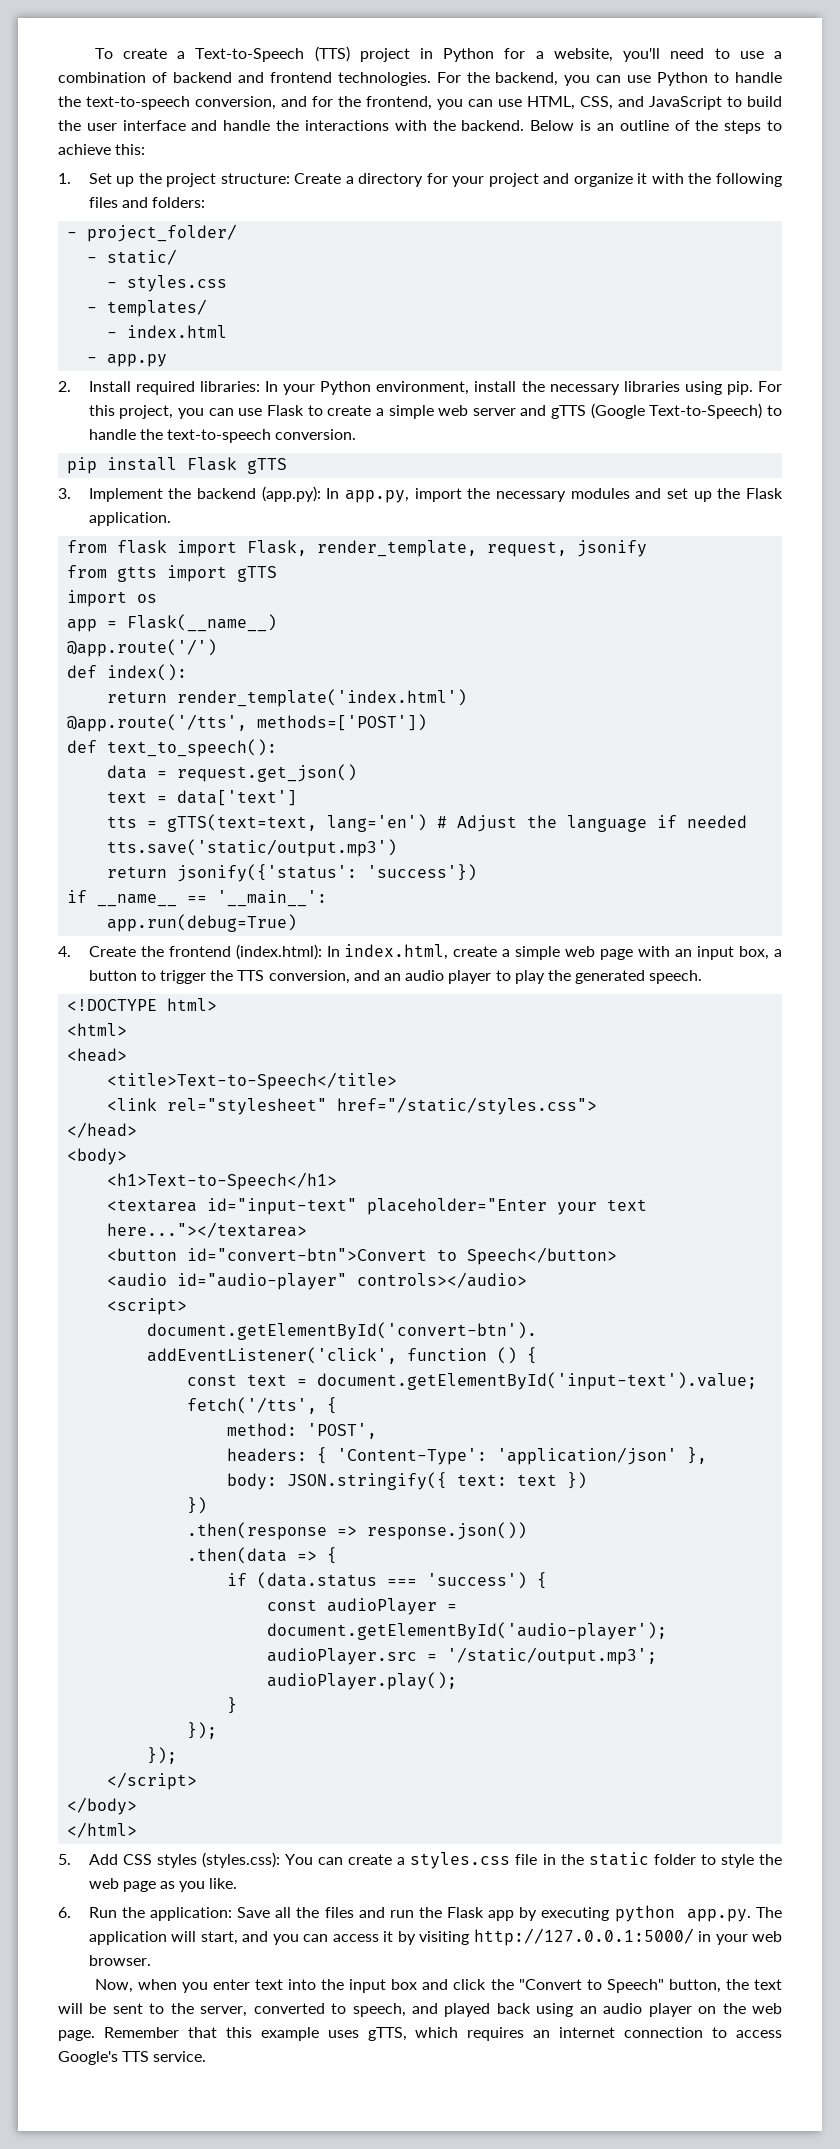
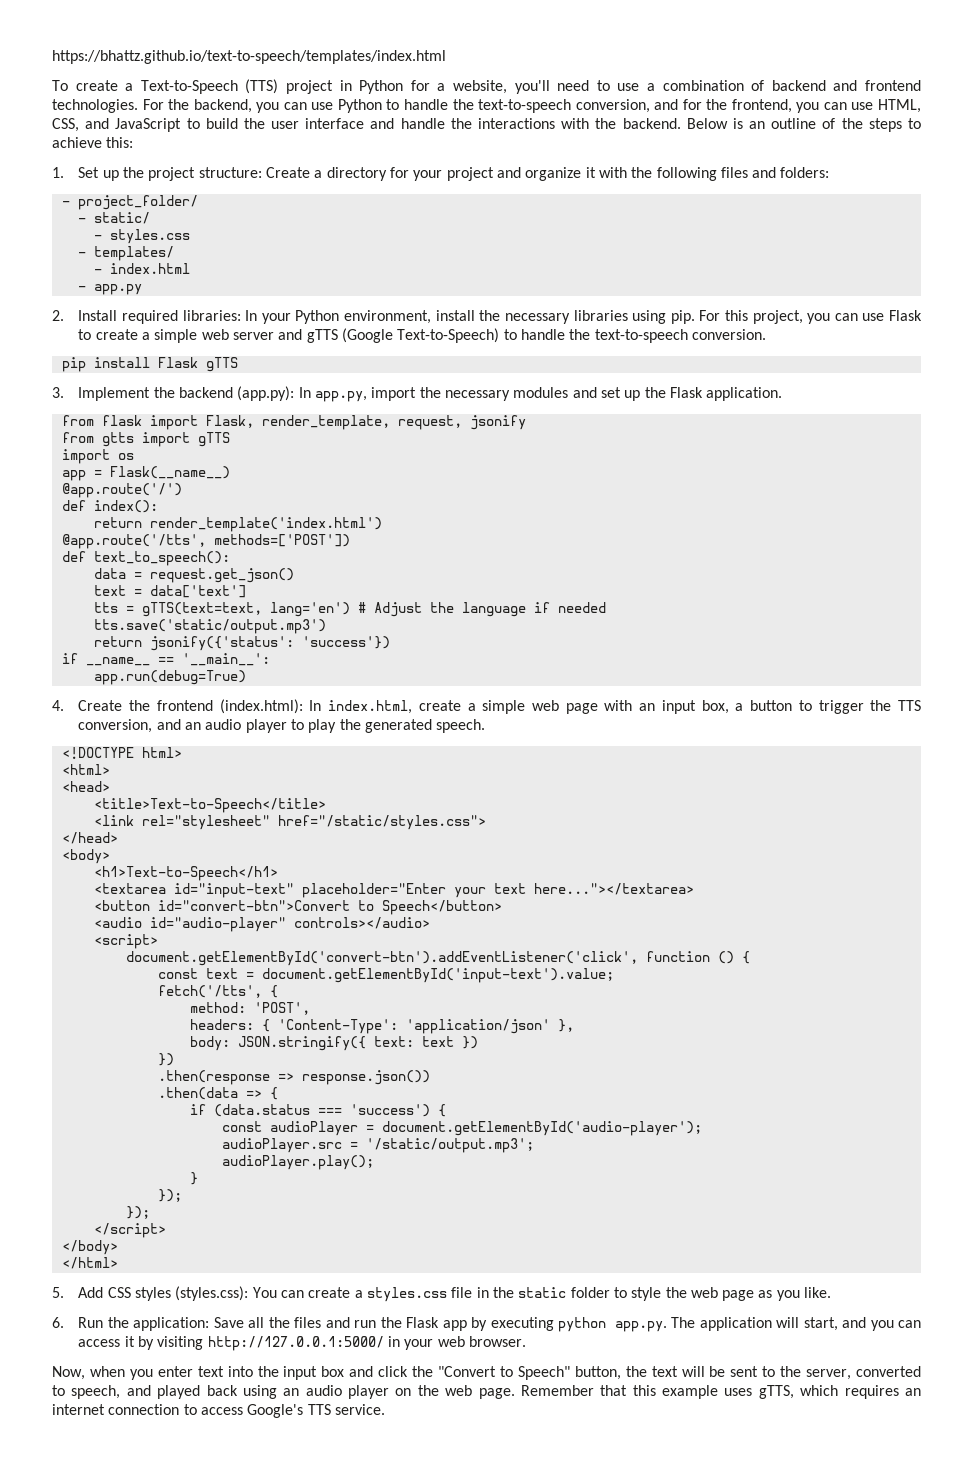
+ https://bhattz.github.io/text-to-speech/templates/index.html

